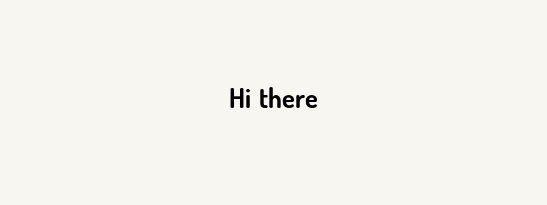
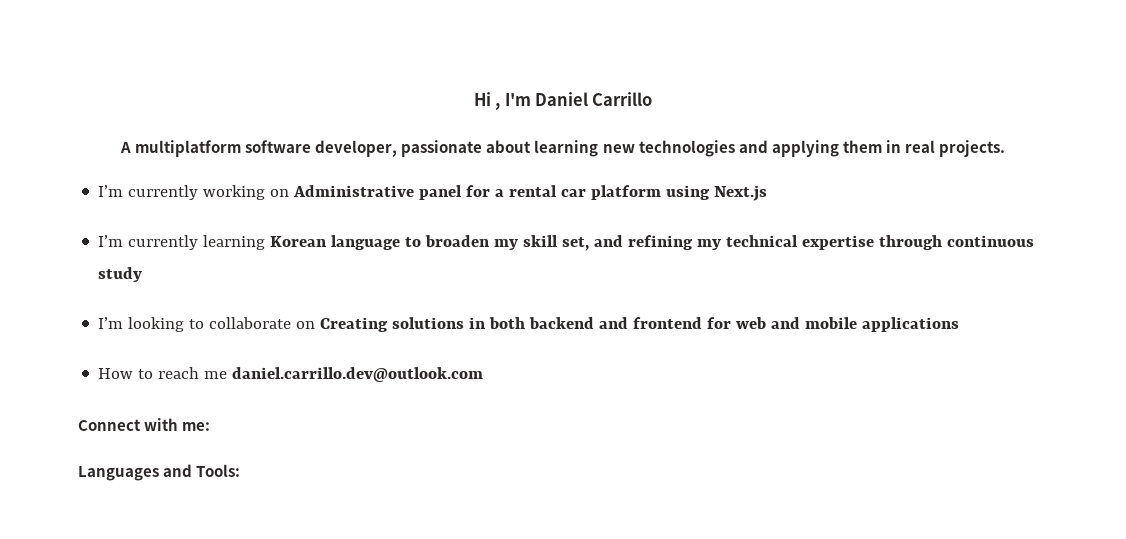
- Hi there
+ Hi , I'm Daniel Carrillo
+ A multiplatform software developer, passionate about learning new technologies and applying them in real projects.
+ I’m currently working on Administrative panel for a rental car platform using Next.js
+ I’m currently learning Korean language to broaden my skill set, and refining my technical expertise through continuous study
+ I’m looking to collaborate on Creating solutions in both backend and frontend for web and mobile applications
+ How to reach me daniel.carrillo.dev@outlook.com
+ Connect with me:
+ Languages and Tools:

